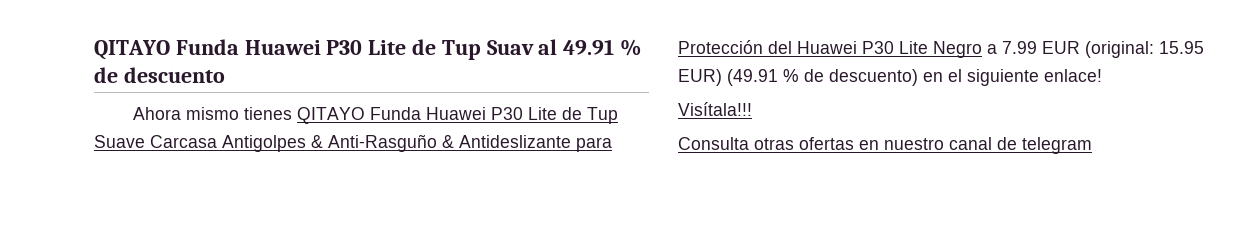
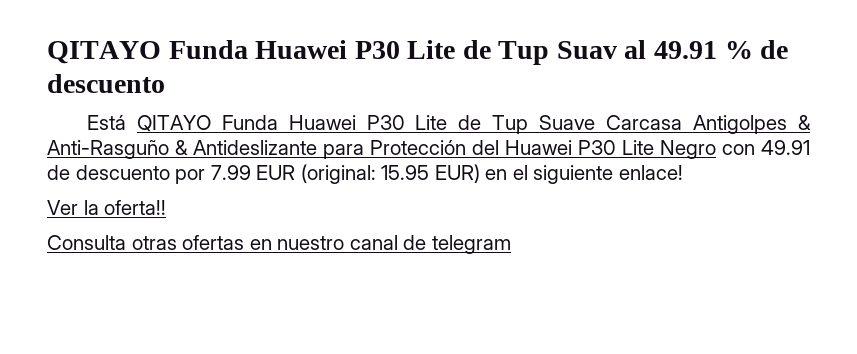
- Ahora mismo tienes QITAYO Funda Huawei P30 Lite de Tup Suave Carcasa Antigolpes & Anti-Rasguño & Antideslizante para Protección del Huawei P30 Lite Negro a 7.99 EUR (original: 15.95 EUR) (49.91 % de descuento) en el siguiente enlace!
+ Está QITAYO Funda Huawei P30 Lite de Tup Suave Carcasa Antigolpes & Anti-Rasguño & Antideslizante para Protección del Huawei P30 Lite Negro con 49.91 de descuento por 7.99 EUR (original: 15.95 EUR) en el siguiente enlace!
- Visítala!!!
+ Ver la oferta!!

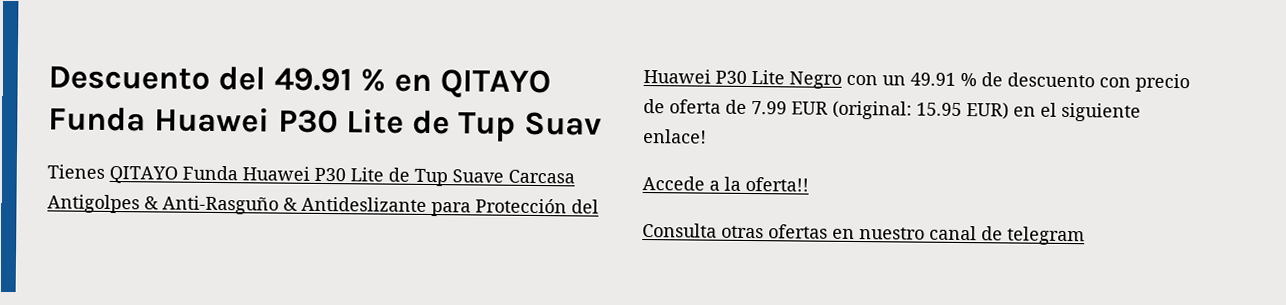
- QITAYO Funda Huawei P30 Lite de Tup Suav al 49.91 % de descuento
- Está QITAYO Funda Huawei P30 Lite de Tup Suave Carcasa Antigolpes & Anti-Rasguño & Antideslizante para Protección del Huawei P30 Lite Negro con 49.91 de descuento por 7.99 EUR (original: 15.95 EUR) en el siguiente enlace!
+ Descuento del 49.91 % en QITAYO Funda Huawei P30 Lite de Tup Suav
+ Tienes QITAYO Funda Huawei P30 Lite de Tup Suave Carcasa Antigolpes & Anti-Rasguño & Antideslizante para Protección del Huawei P30 Lite Negro con un 49.91 % de descuento con precio de oferta de 7.99 EUR (original: 15.95 EUR) en el siguiente enlace!
- Ver la oferta!!
+ Accede a la oferta!!

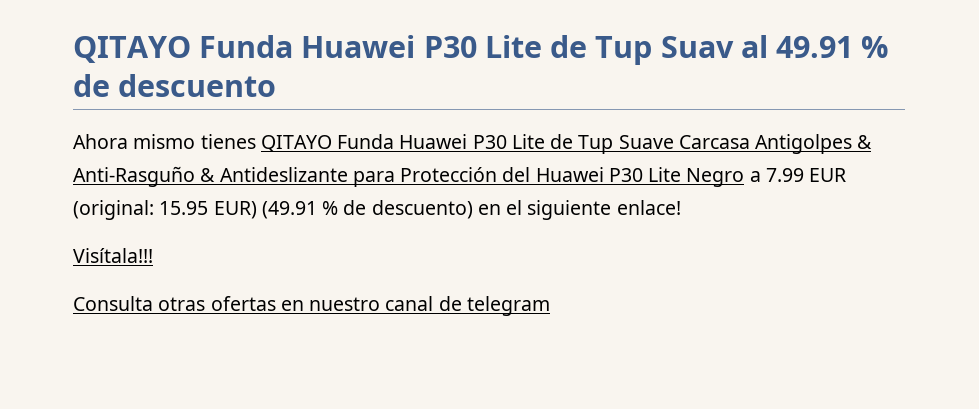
- Descuento del 49.91 % en QITAYO Funda Huawei P30 Lite de Tup Suav
- Tienes QITAYO Funda Huawei P30 Lite de Tup Suave Carcasa Antigolpes & Anti-Rasguño & Antideslizante para Protección del Huawei P30 Lite Negro con un 49.91 % de descuento con precio de oferta de 7.99 EUR (original: 15.95 EUR) en el siguiente enlace!
+ QITAYO Funda Huawei P30 Lite de Tup Suav al 49.91 % de descuento
+ Ahora mismo tienes QITAYO Funda Huawei P30 Lite de Tup Suave Carcasa Antigolpes & Anti-Rasguño & Antideslizante para Protección del Huawei P30 Lite Negro a 7.99 EUR (original: 15.95 EUR) (49.91 % de descuento) en el siguiente enlace!
- Accede a la oferta!!
+ Visítala!!!

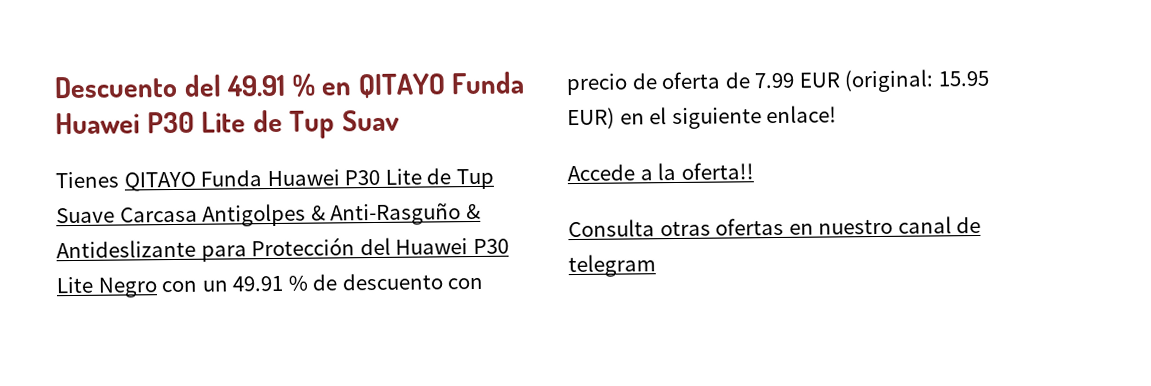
- QITAYO Funda Huawei P30 Lite de Tup Suav al 49.91 % de descuento
- Ahora mismo tienes QITAYO Funda Huawei P30 Lite de Tup Suave Carcasa Antigolpes & Anti-Rasguño & Antideslizante para Protección del Huawei P30 Lite Negro a 7.99 EUR (original: 15.95 EUR) (49.91 % de descuento) en el siguiente enlace!
+ Descuento del 49.91 % en QITAYO Funda Huawei P30 Lite de Tup Suav
+ Tienes QITAYO Funda Huawei P30 Lite de Tup Suave Carcasa Antigolpes & Anti-Rasguño & Antideslizante para Protección del Huawei P30 Lite Negro con un 49.91 % de descuento con precio de oferta de 7.99 EUR (original: 15.95 EUR) en el siguiente enlace!
- Visítala!!!
+ Accede a la oferta!!

